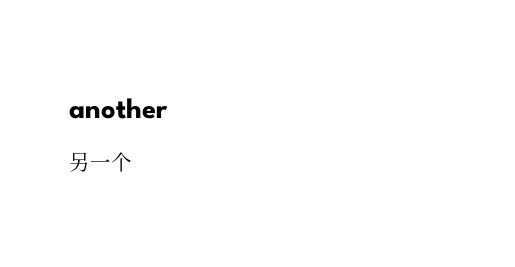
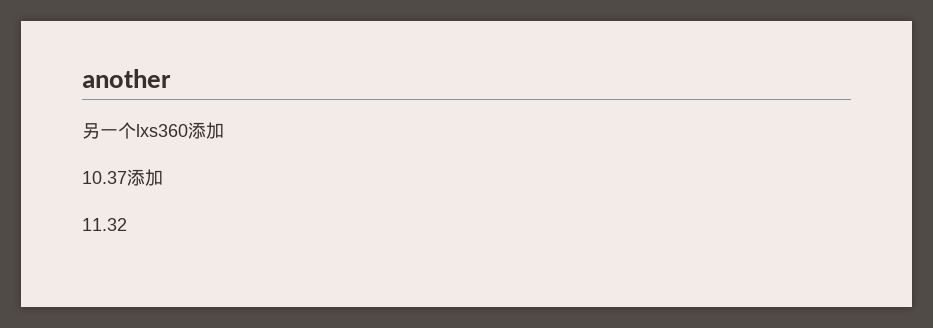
- 另一个
+ 另一个lxs360添加
+ 10.37添加
+ 11.32

